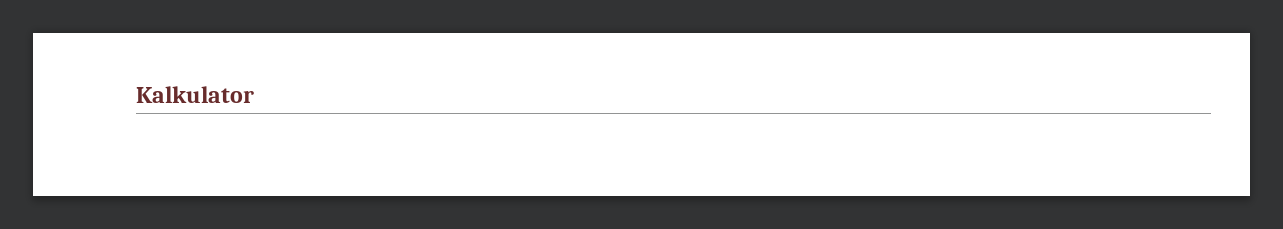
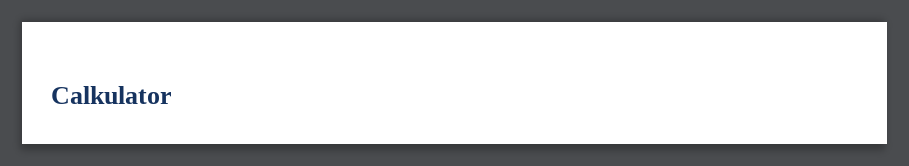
- Kalkulator
+ Calkulator

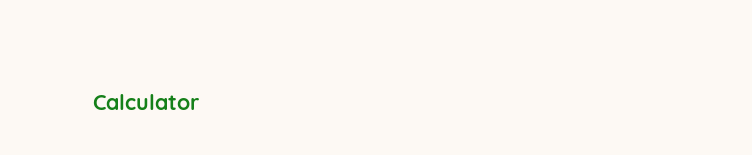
- Calkulator
+ Calculator

